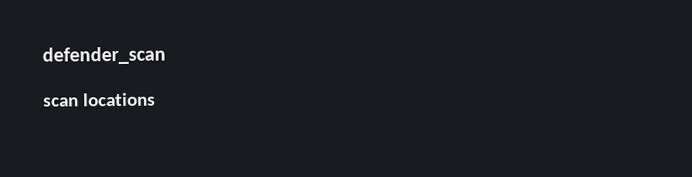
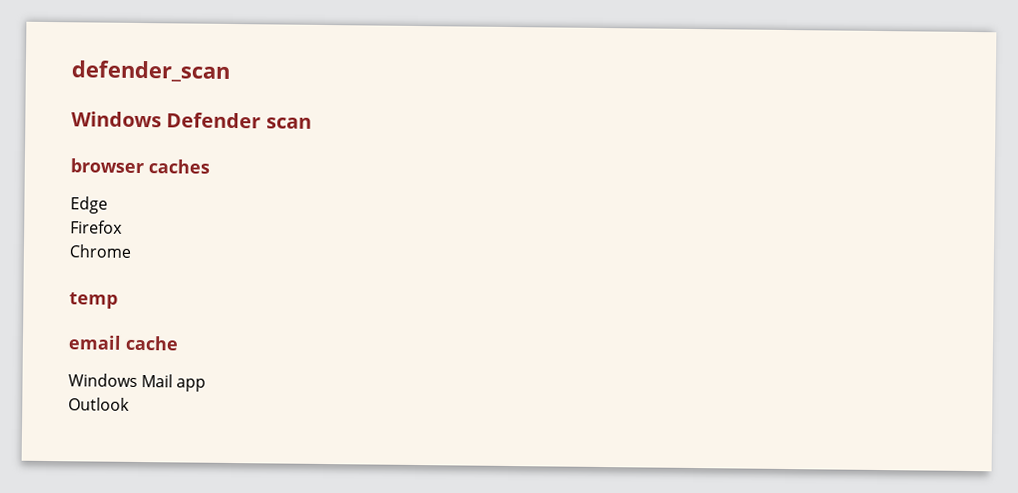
- scan locations
+ Windows Defender scan
+ browser caches
+ Edge
+ Firefox
+ Chrome
+ temp
+ email cache
+ Windows Mail app
+ Outlook

